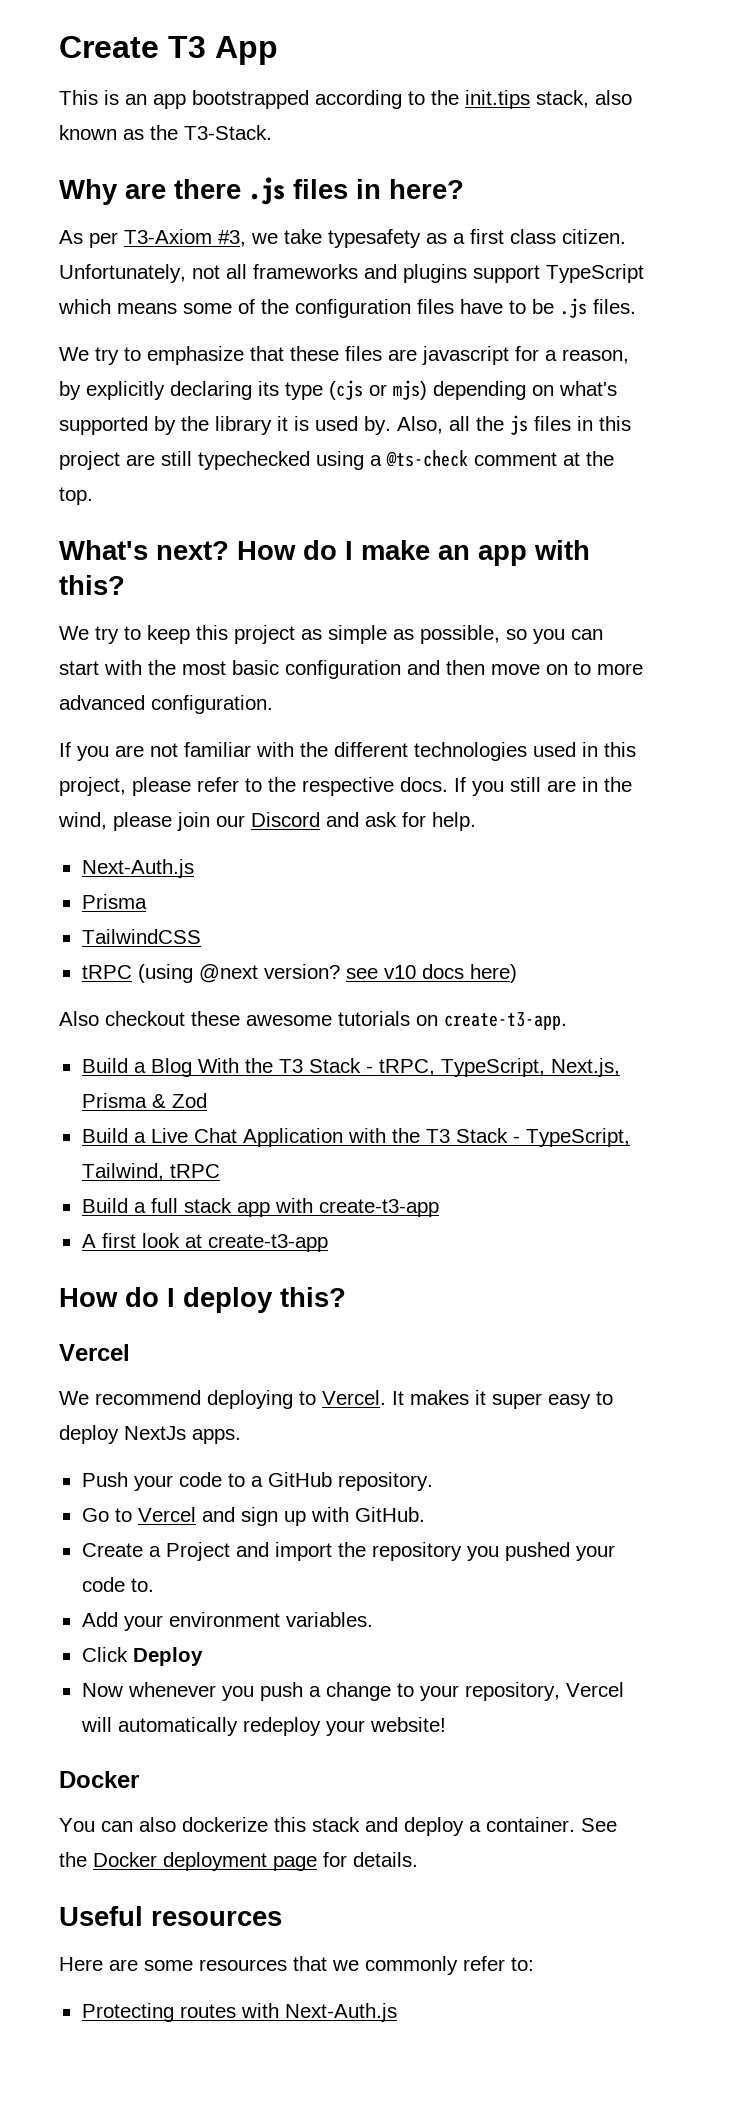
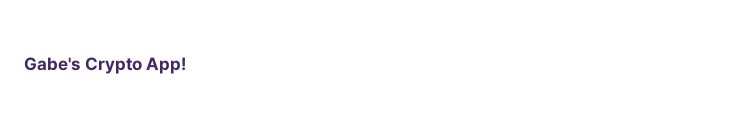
- Create T3 App
- This is an app bootstrapped according to the init.tips stack, also known as the T3-Stack.
- Why are there .js files in here?
- As per T3-Axiom #3, we take typesafety as a first class citizen. Unfortunately, not all frameworks and plugins support TypeScript which means some of the configuration files have to be .js files.
- We try to emphasize that these files are javascript for a reason, by explicitly declaring its type (cjs or mjs) depending on what's supported by the library it is used by. Also, all the js files in this project are still typechecked using a @ts-check comment at the top.
- What's next? How do I make an app with this?
- We try to keep this project as simple as possible, so you can start with the most basic configuration and then move on to more advanced configuration.
- If you are not familiar with the different technologies used in this project, please refer to the respective docs. If you still are in the wind, please join our Discord and ask for help.
- Next-Auth.js
- Prisma
- TailwindCSS
- tRPC (using @next version? see v10 docs here)
- Also checkout these awesome tutorials on create-t3-app.
- Build a Blog With the T3 Stack - tRPC, TypeScript, Next.js, Prisma & Zod
- Build a Live Chat Application with the T3 Stack - TypeScript, Tailwind, tRPC
- Build a full stack app with create-t3-app
- A first look at create-t3-app
- How do I deploy this?
- Vercel
- We recommend deploying to Vercel. It makes it super easy to deploy NextJs apps.
- Push your code to a GitHub repository.
- Go to Vercel and sign up with GitHub.
- Create a Project and import the repository you pushed your code to.
- Add your environment variables.
- Click Deploy
- Now whenever you push a change to your repository, Vercel will automatically redeploy your website!
- Docker
- You can also dockerize this stack and deploy a container. See the Docker deployment page for details.
- Useful resources
- Here are some resources that we commonly refer to:
- Protecting routes with Next-Auth.js
+ Gabe's Crypto App!

